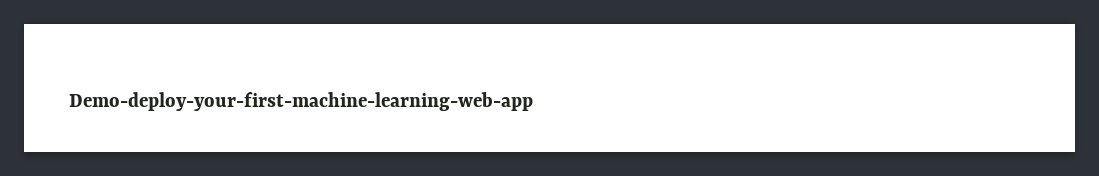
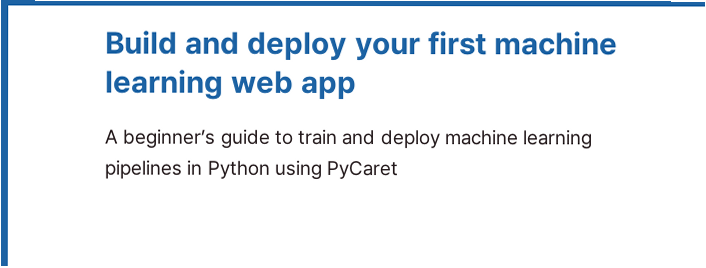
- Demo-deploy-your-first-machine-learning-web-app
+ Build and deploy your first machine learning web app
+ A beginner’s guide to train and deploy machine learning pipelines in Python using PyCaret

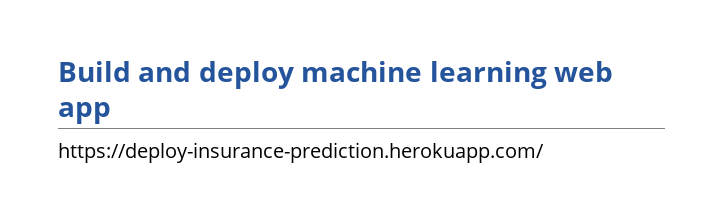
- Build and deploy your first machine learning web app
+ Build and deploy machine learning web app
- A beginner’s guide to train and deploy machine learning pipelines in Python using PyCaret
+ https://deploy-insurance-prediction.herokuapp.com/

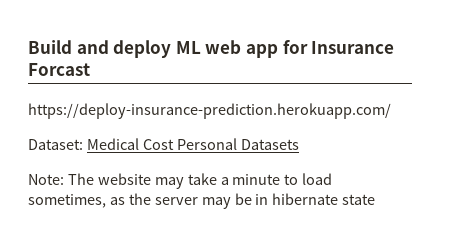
- Build and deploy machine learning web app
+ Build and deploy ML web app for Insurance Forcast
  https://deploy-insurance-prediction.herokuapp.com/
+ Dataset: Medical Cost Personal Datasets
+ Note: The website may take a minute to load sometimes, as the server may be in hibernate state

